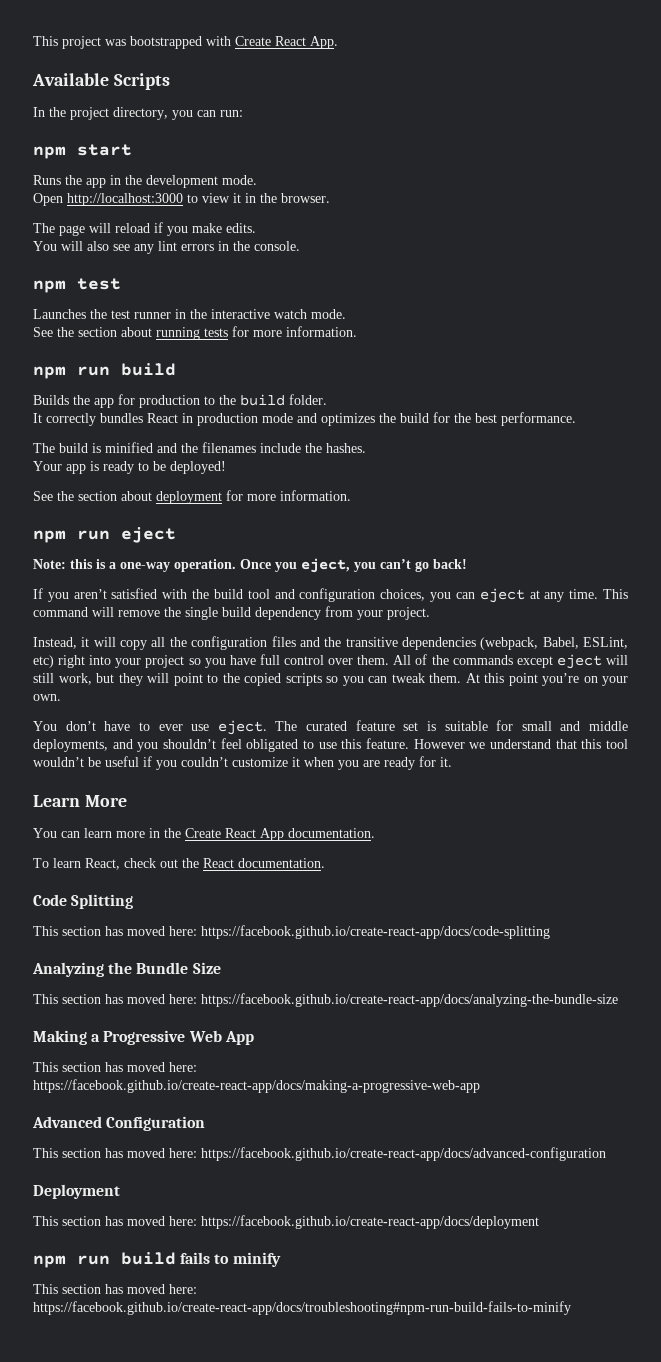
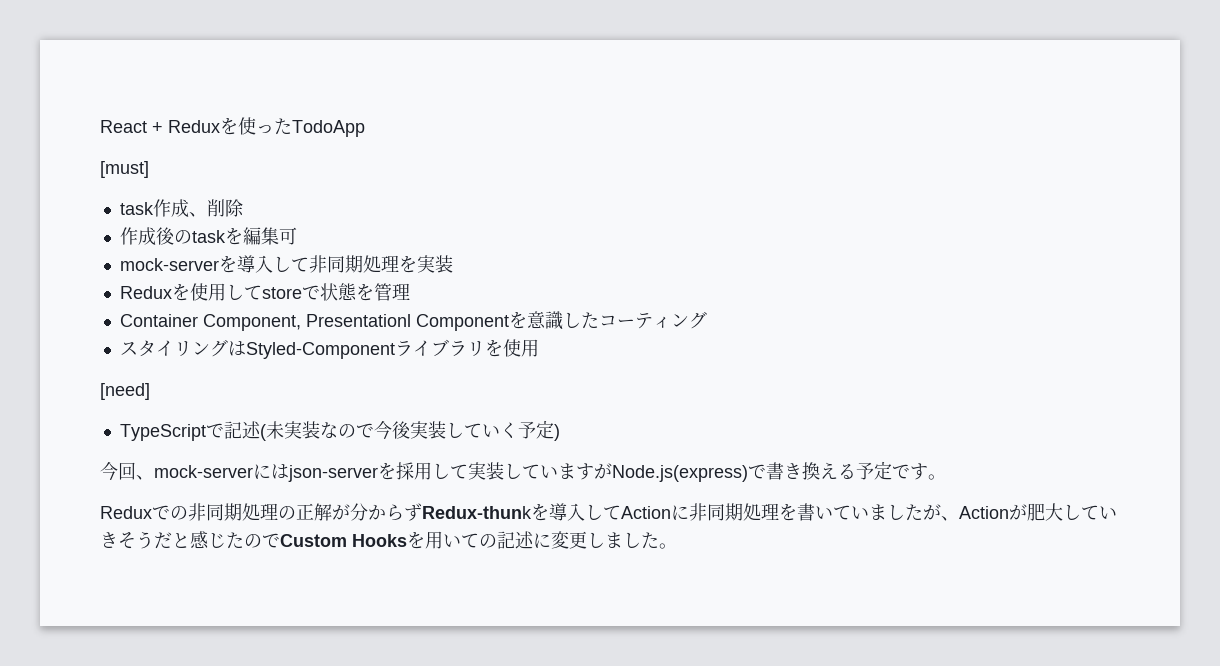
- This project was bootstrapped with Create React App.
- Available Scripts
- In the project directory, you can run:
- npm start
- Runs the app in the development mode.
- Open http://localhost:3000 to view it in the browser.
- The page will reload if you make edits.
- You will also see any lint errors in the console.
- npm test
- Launches the test runner in the interactive watch mode.
- See the section about running tests for more information.
- npm run build
- Builds the app for production to the build folder.
- It correctly bundles React in production mode and optimizes the build for the best performance.
- The build is minified and the filenames include the hashes.
- Your app is ready to be deployed!
- See the section about deployment for more information.
- npm run eject
- Note: this is a one-way operation. Once you eject, you can’t go back!
- If you aren’t satisfied with the build tool and configuration choices, you can eject at any time. This command will remove the single build dependency from your project.
- Instead, it will copy all the configuration files and the transitive dependencies (webpack, Babel, ESLint, etc) right into your project so you have full control over them. All of the commands except eject will still work, but they will point to the copied scripts so you can tweak them. At this point you’re on your own.
- You don’t have to ever use eject. The curated feature set is suitable for small and middle deployments, and you shouldn’t feel obligated to use this feature. However we understand that this tool wouldn’t be useful if you couldn’t customize it when you are ready for it.
- Learn More
- You can learn more in the Create React App documentation.
- To learn React, check out the React documentation.
- Code Splitting
- This section has moved here: https://facebook.github.io/create-react-app/docs/code-splitting
- Analyzing the Bundle Size
- This section has moved here: https://facebook.github.io/create-react-app/docs/analyzing-the-bundle-size
- Making a Progressive Web App
- This section has moved here: https://facebook.github.io/create-react-app/docs/making-a-progressive-web-app
- Advanced Configuration
- This section has moved here: https://facebook.github.io/create-react-app/docs/advanced-configuration
- Deployment
- This section has moved here: https://facebook.github.io/create-react-app/docs/deployment
- npm run build fails to minify
- This section has moved here: https://facebook.github.io/create-react-app/docs/troubleshooting#npm-run-build-fails-to-minify
+ React + Reduxを使ったTodoApp
+ [must]
+ task作成、削除
+ 作成後のtaskを編集可
+ mock-serverを導入して非同期処理を実装
+ Reduxを使用してstoreで状態を管理
+ Container Component, Presentationl Componentを意識したコーティング
+ スタイリングはStyled-Componentライブラリを使用
+ [need]
+ TypeScriptで記述(未実装なので今後実装していく予定)
+ 今回、mock-serverにはjson-serverを採用して実装していますがNode.js(express)で書き換える予定です。
+ Reduxでの非同期処理の正解が分からずRedux-thunkを導入してActionに非同期処理を書いていましたが、Actionが肥大していきそうだと感じたのでCustom Hooksを用いての記述に変更しました。

